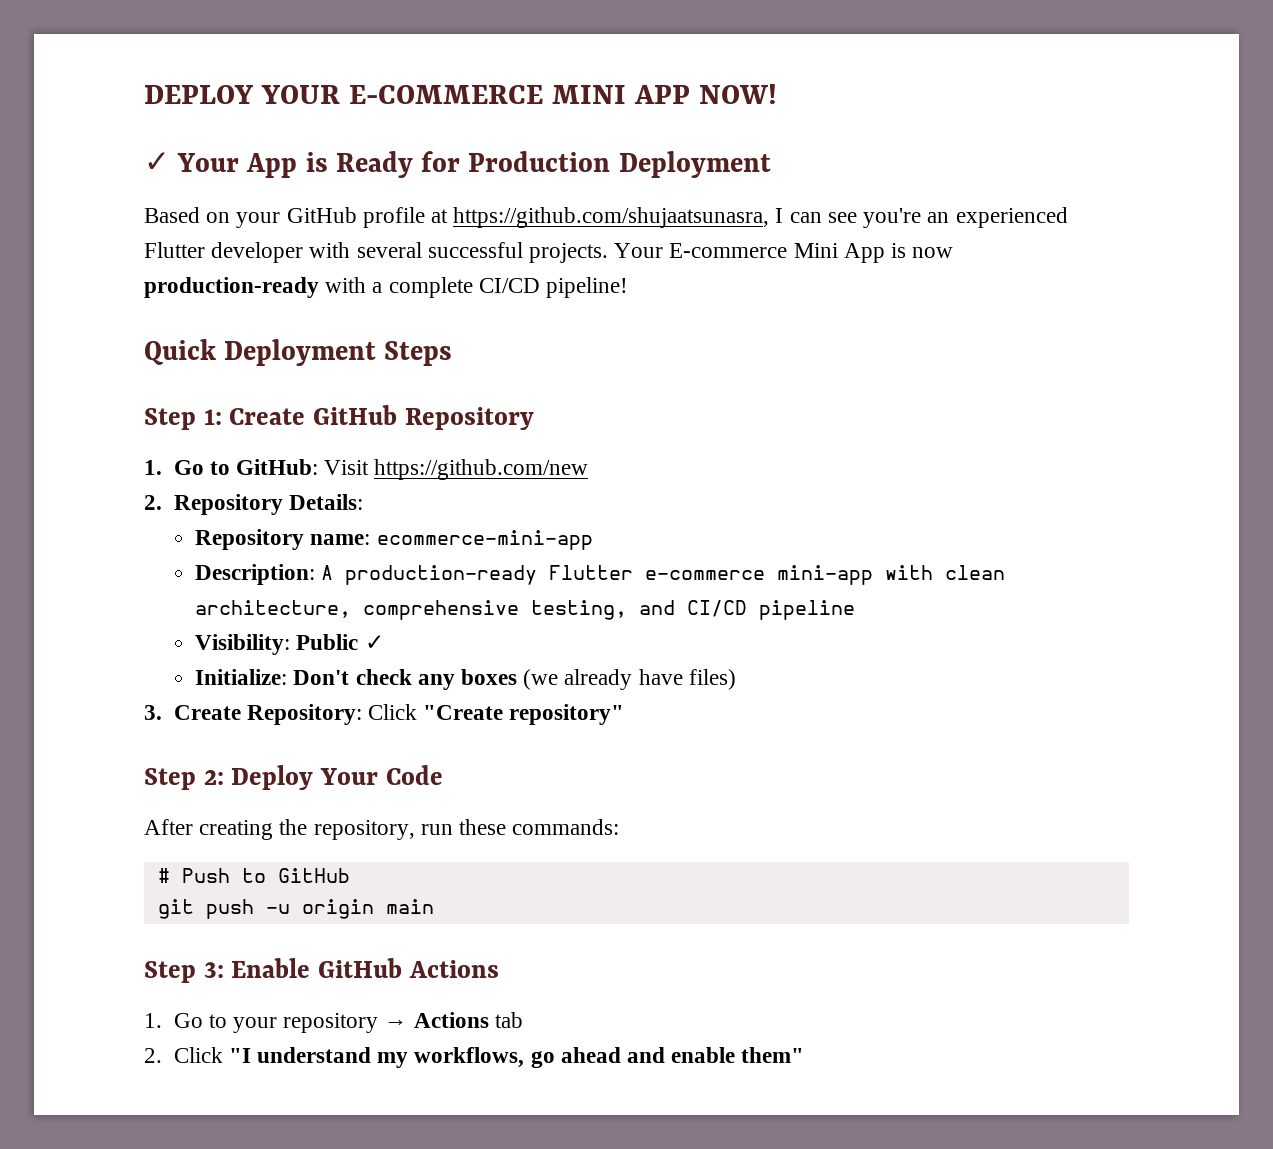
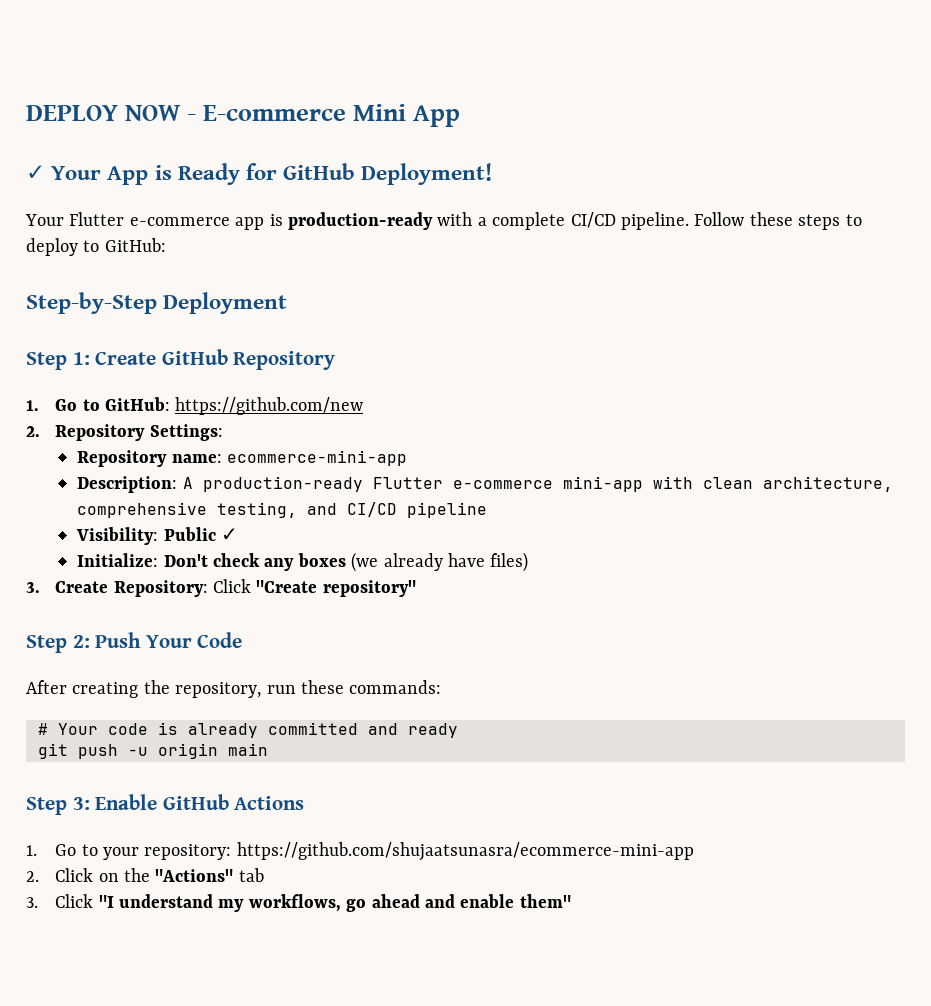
- DEPLOY YOUR E-COMMERCE MINI APP NOW!
+ DEPLOY NOW - E-commerce Mini App
- ✓ Your App is Ready for Production Deployment
- Based on your GitHub profile at https://github.com/shujaatsunasra, I can see you're an experienced Flutter developer with several successful projects. Your E-commerce Mini App is now production-ready with a complete CI/CD pipeline!
- Quick Deployment Steps
+ ✓ Your App is Ready for GitHub Deployment!
+ Your Flutter e-commerce app is production-ready with a complete CI/CD pipeline. Follow these steps to deploy to GitHub:
+ Step-by-Step Deployment
- 1. Go to GitHub: Visit https://github.com/new
+ 1. Go to GitHub: https://github.com/new
- 2. Repository Details:
+ 2. Repository Settings:
- Step 2: Deploy Your Code
+ Step 2: Push Your Code
- # Push to GitHub
+ # Your code is already committed and ready
- 1. Go to your repository → Actions tab
+ 1. Go to your repository: https://github.com/shujaatsunasra/ecommerce-mini-app
+ 2. Click on the "Actions" tab
- 2. Click "I understand my workflows, go ahead and enable them"
+ 3. Click "I understand my workflows, go ahead and enable them"

